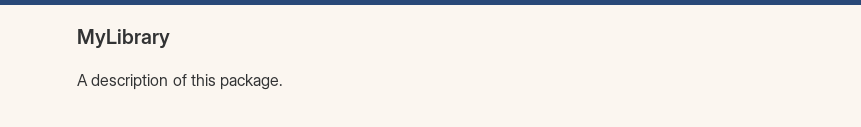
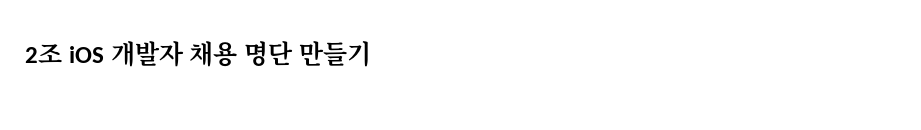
- MyLibrary
- A description of this package.
+ 2조 iOS 개발자 채용 명단 만들기

